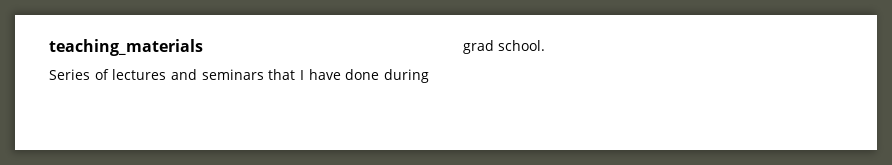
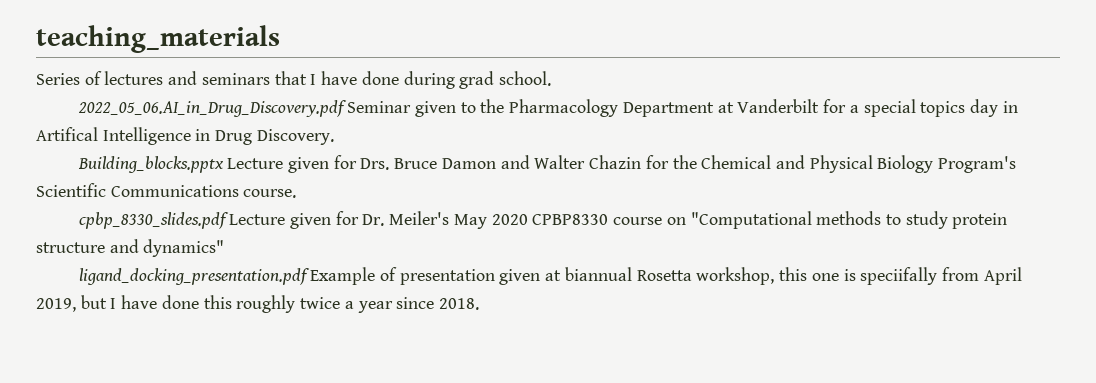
+ 2022_05_06.AI_in_Drug_Discovery.pdf Seminar given to the Pharmacology Department at Vanderbilt for a special topics day in Artifical Intelligence in Drug Discovery.
+ Building_blocks.pptx Lecture given for Drs. Bruce Damon and Walter Chazin for the Chemical and Physical Biology Program's Scientific Communications course.
+ cpbp_8330_slides.pdf Lecture given for Dr. Meiler's May 2020 CPBP8330 course on "Computational methods to study protein structure and dynamics"
+ ligand_docking_presentation.pdf Example of presentation given at biannual Rosetta workshop, this one is speciifally from April 2019, but I have done this roughly twice a year since 2018.

